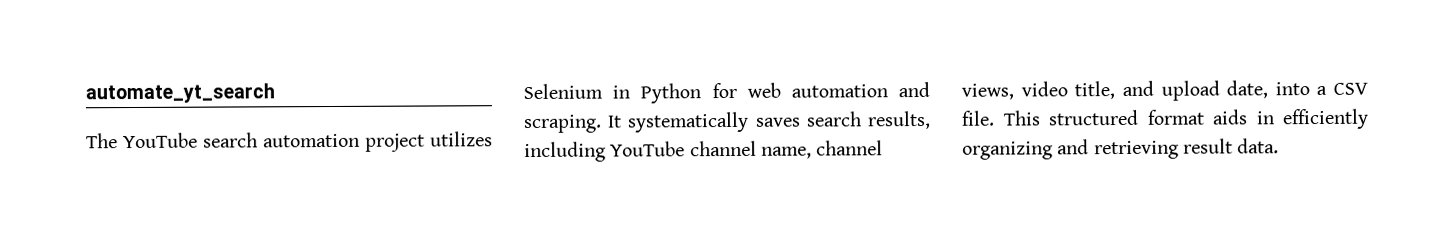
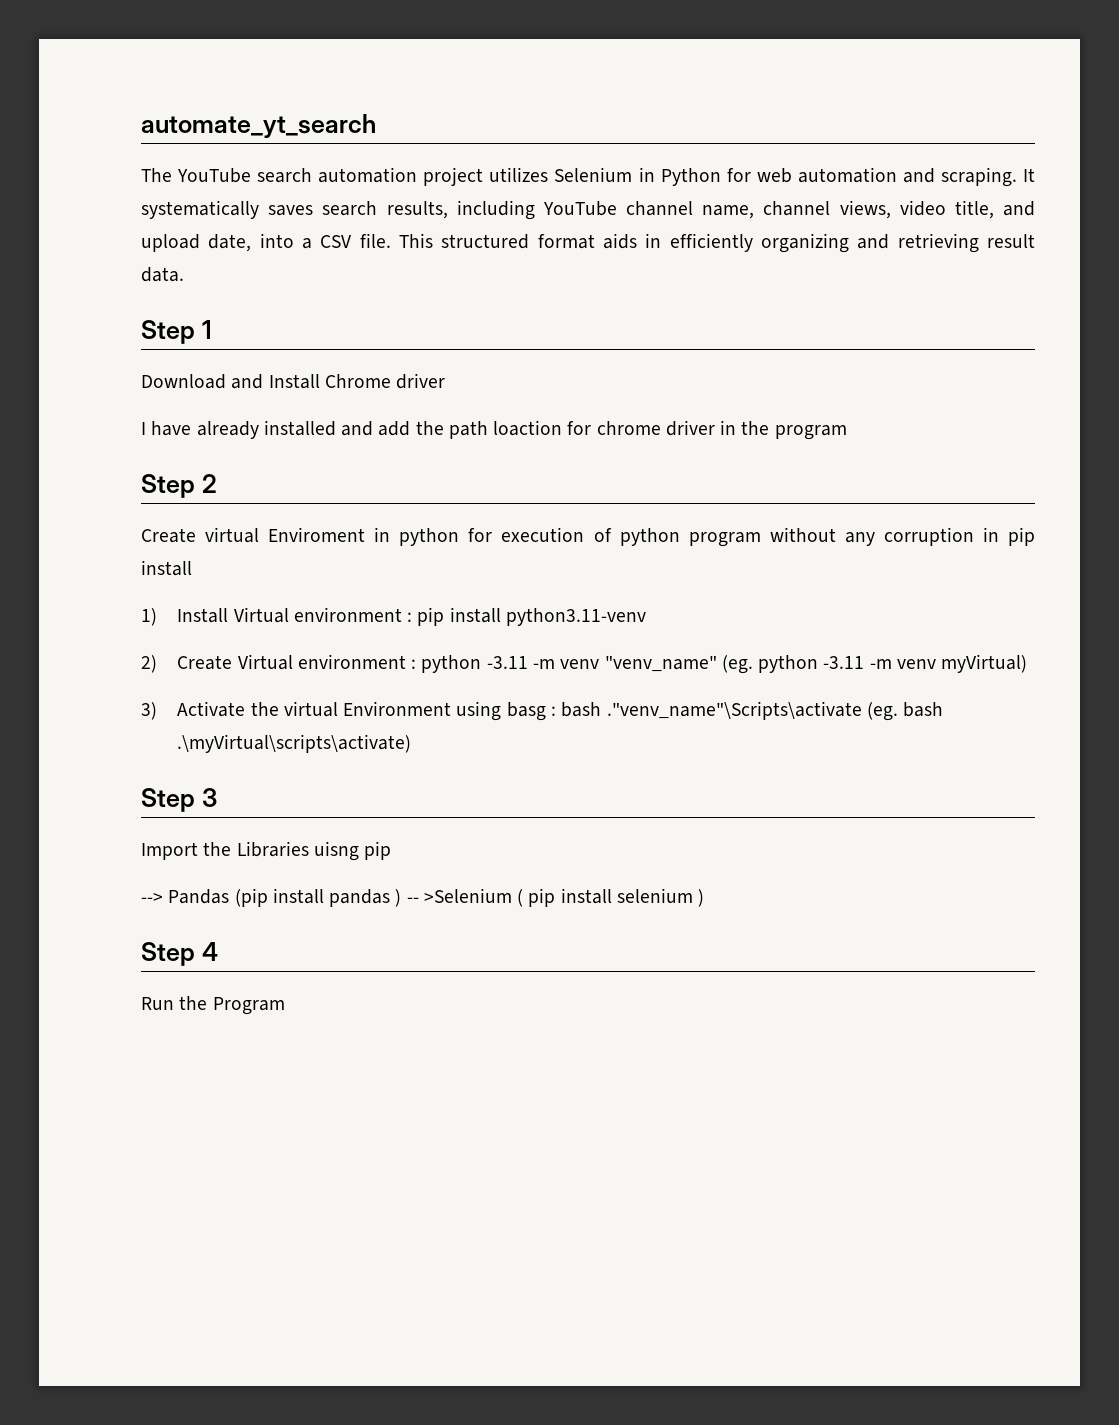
+ Step 1
+ Download and Install Chrome driver
+ I have already installed and add the path loaction for chrome driver in the program
+ Step 2
+ Create virtual Enviroment in python for execution of python program without any corruption in pip install
+ 1) Install Virtual environment : pip install python3.11-venv
+ 2) Create Virtual environment : python -3.11 -m venv "venv_name" (eg. python -3.11 -m venv myVirtual)
+ 3) Activate the virtual Environment using basg : bash ."venv_name"\Scripts\activate (eg. bash .\myVirtual\scripts\activate)
+ Step 3
+ Import the Libraries uisng pip
+ --> Pandas (pip install pandas ) -- >Selenium ( pip install selenium )
+ Step 4
+ Run the Program

